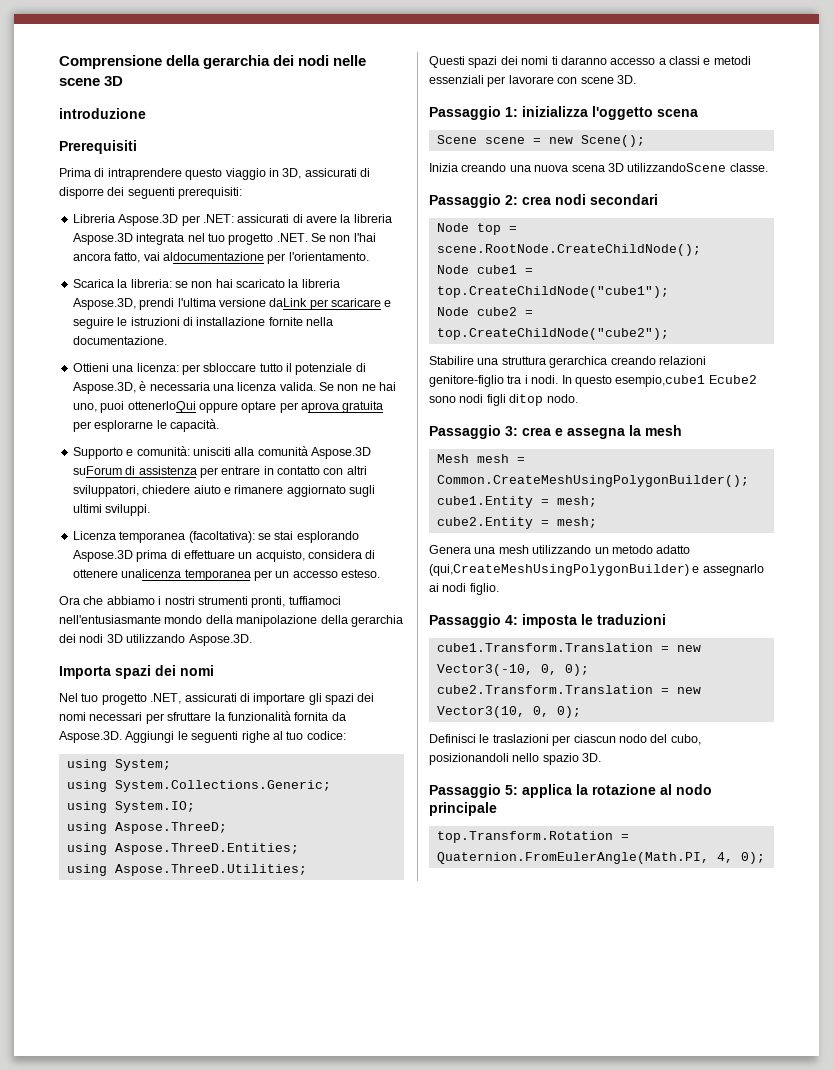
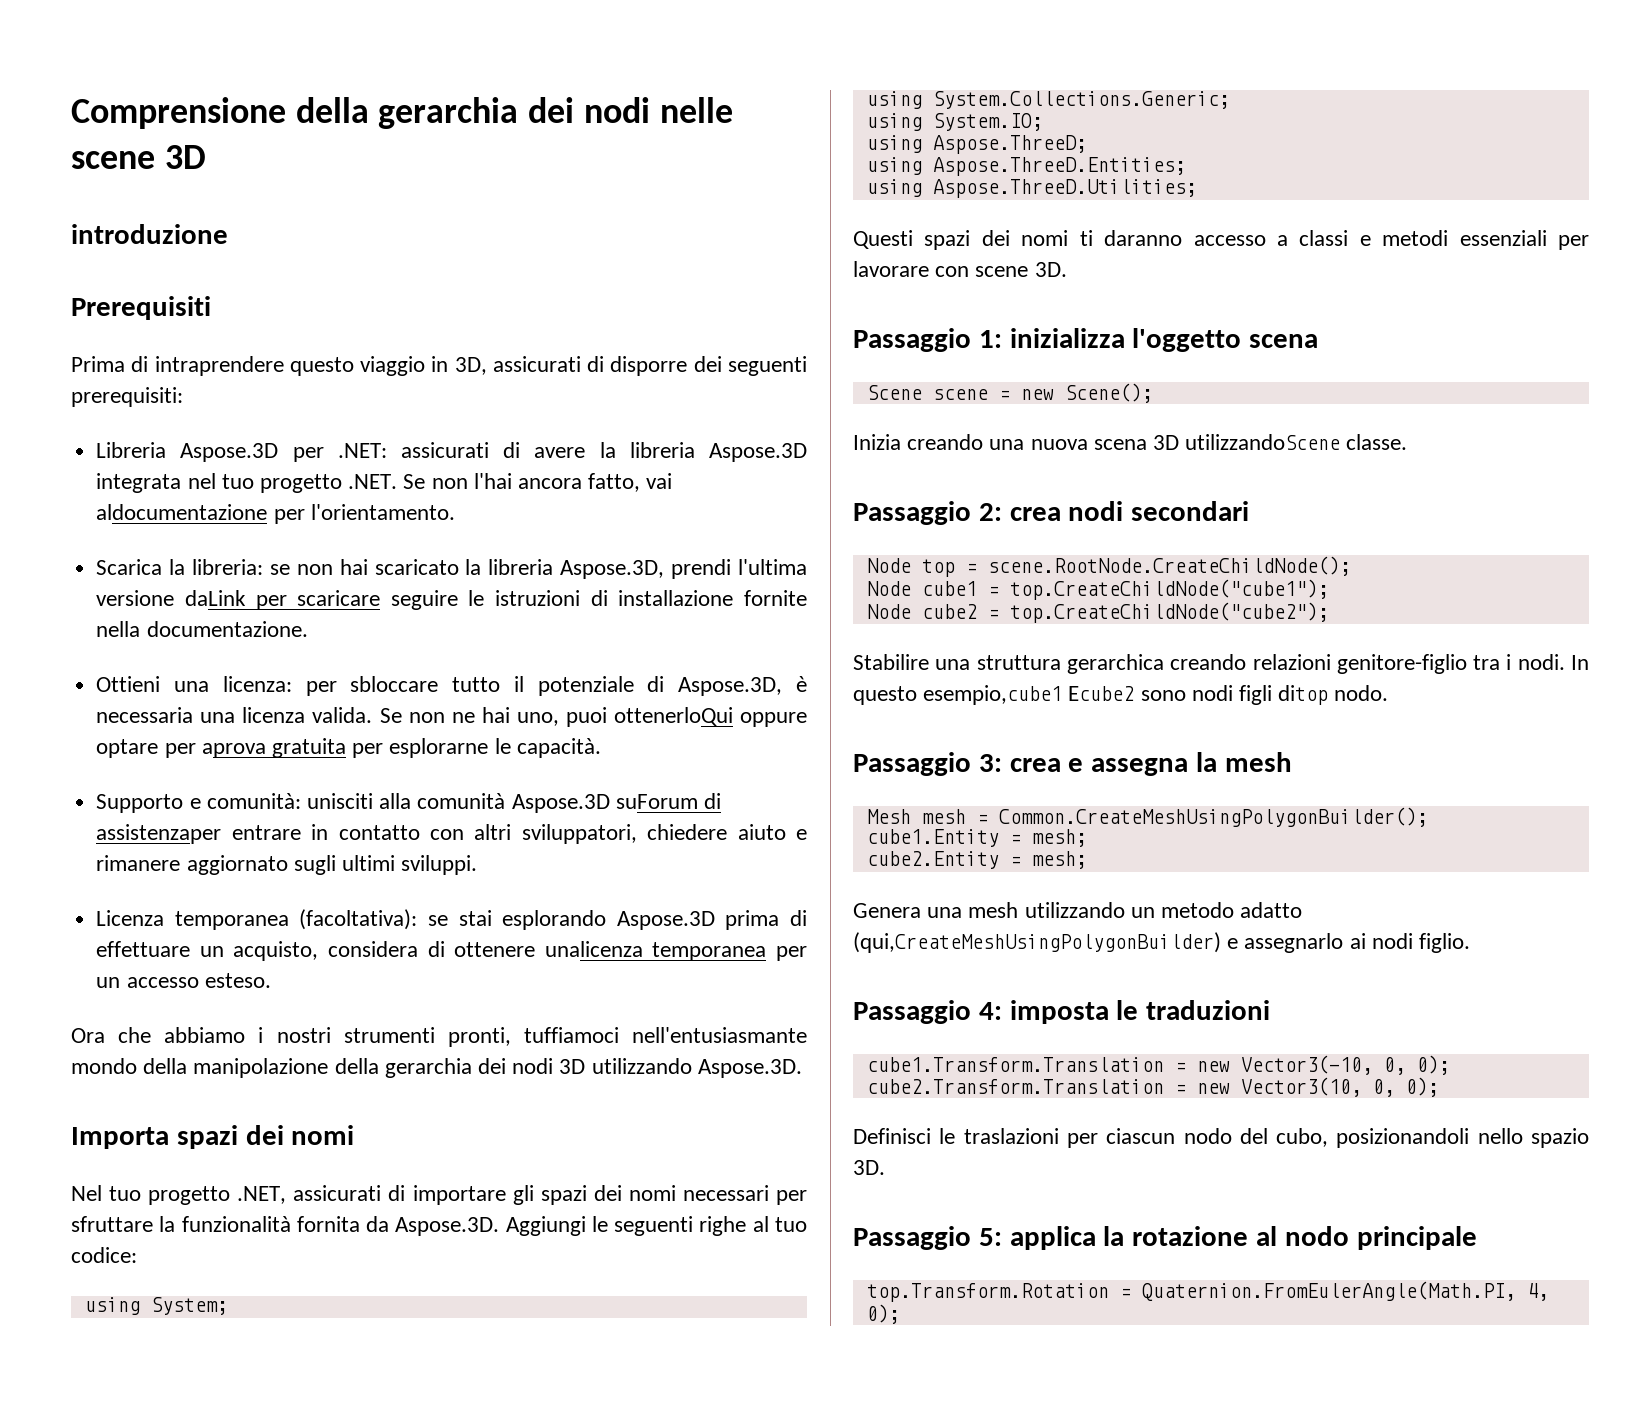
- Scarica la libreria: se non hai scaricato la libreria Aspose.3D, prendi l'ultima versione daLink per scaricare e seguire le istruzioni di installazione fornite nella documentazione.
+ Scarica la libreria: se non hai scaricato la libreria Aspose.3D, prendi l'ultima versione daLink per scaricare seguire le istruzioni di installazione fornite nella documentazione.
- Supporto e comunità: unisciti alla comunità Aspose.3D suForum di assistenza per entrare in contatto con altri sviluppatori, chiedere aiuto e rimanere aggiornato sugli ultimi sviluppi.
+ Supporto e comunità: unisciti alla comunità Aspose.3D suForum di assistenzaper entrare in contatto con altri sviluppatori, chiedere aiuto e rimanere aggiornato sugli ultimi sviluppi.

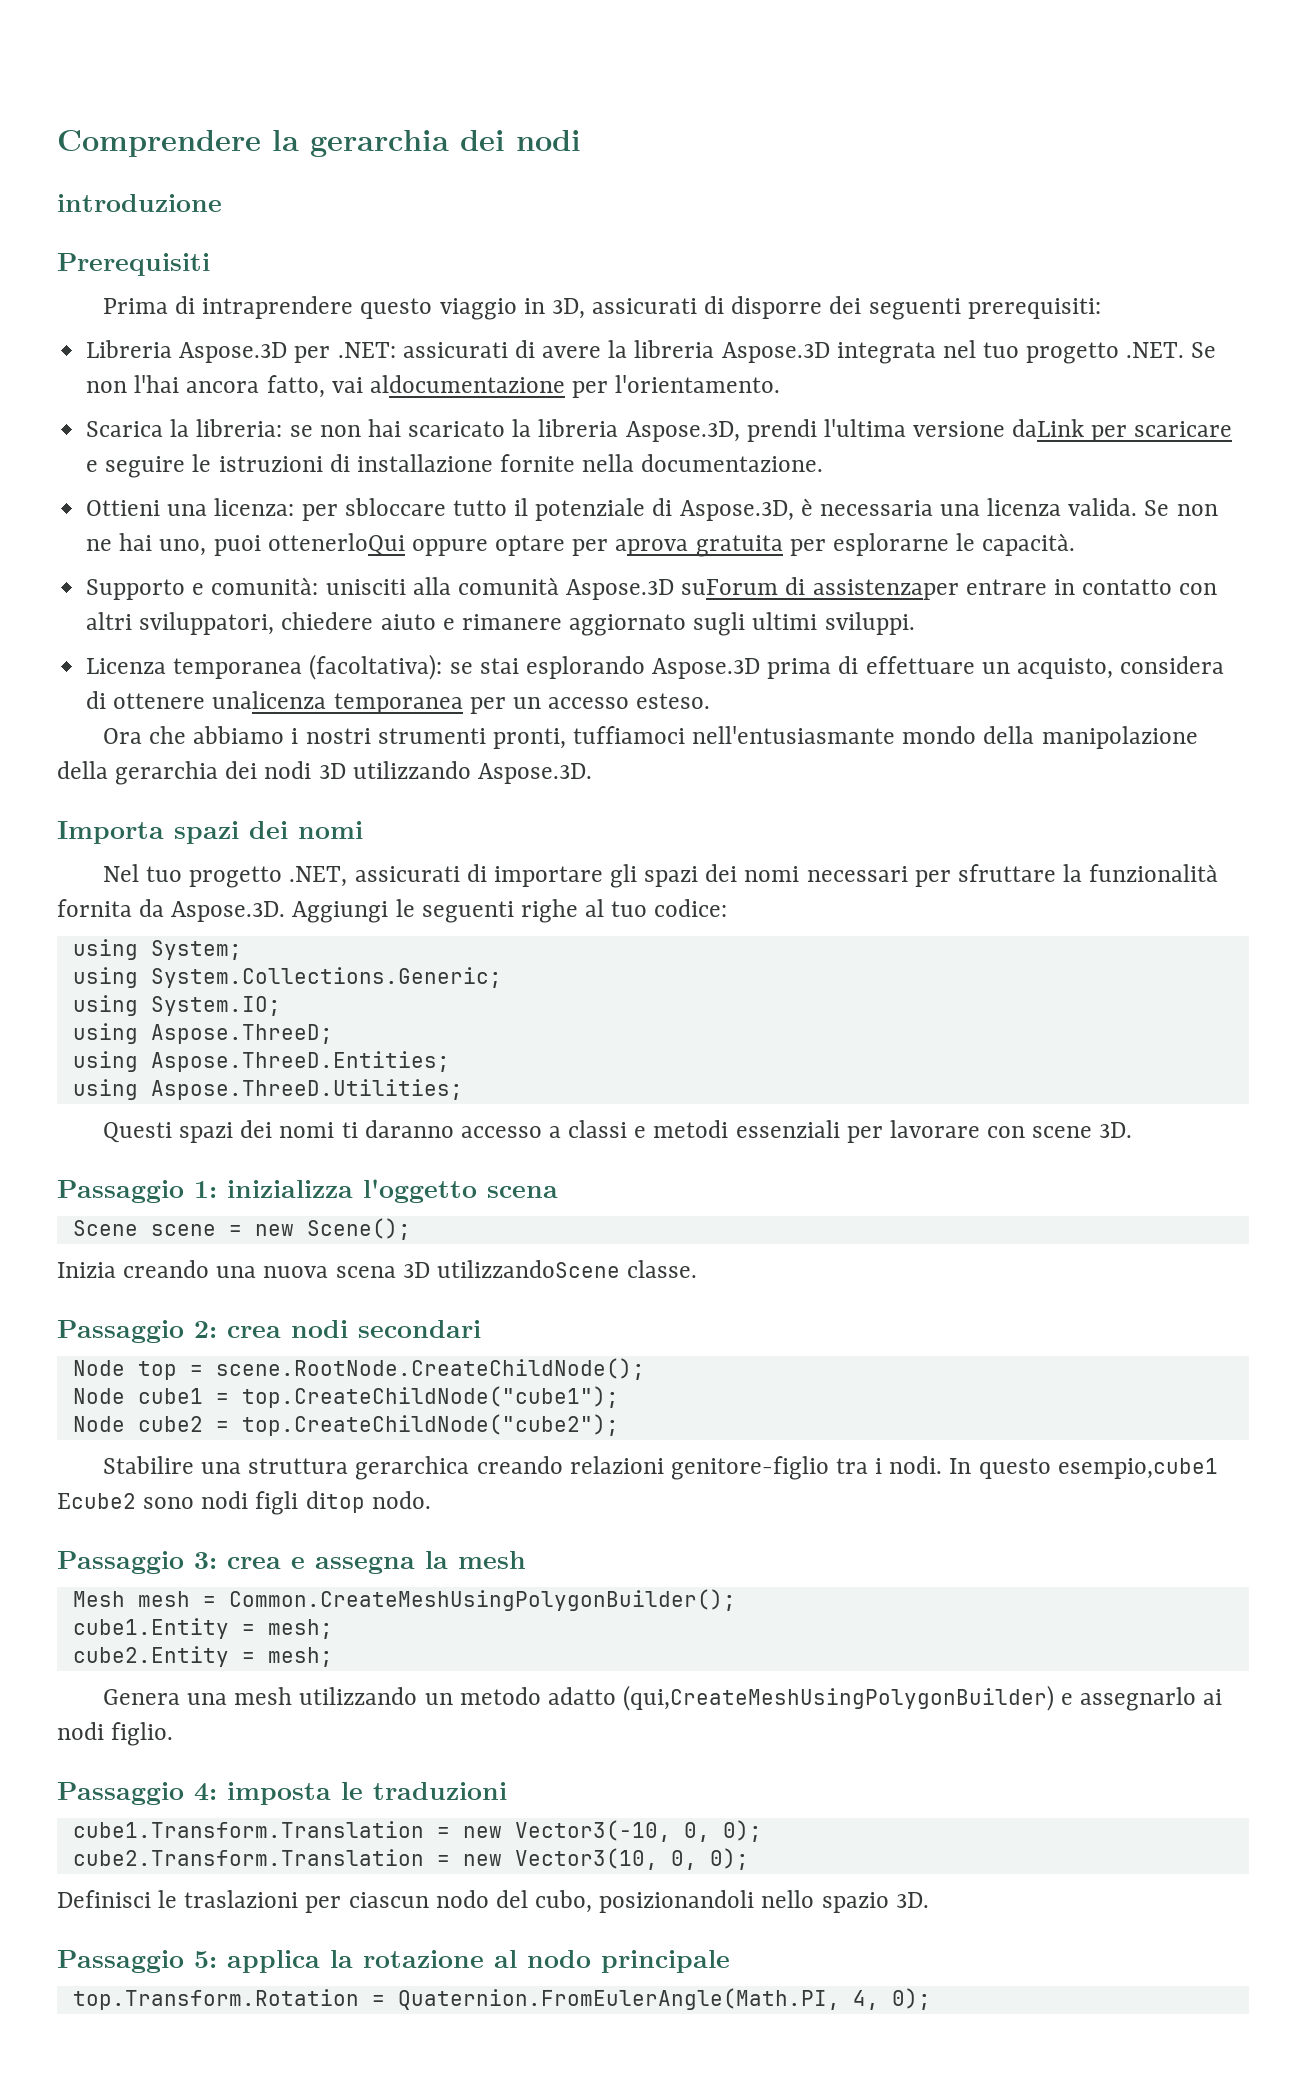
- Comprensione della gerarchia dei nodi nelle scene 3D
+ Comprendere la gerarchia dei nodi
- Scarica la libreria: se non hai scaricato la libreria Aspose.3D, prendi l'ultima versione daLink per scaricare seguire le istruzioni di installazione fornite nella documentazione.
+ Scarica la libreria: se non hai scaricato la libreria Aspose.3D, prendi l'ultima versione daLink per scaricare e seguire le istruzioni di installazione fornite nella documentazione.

